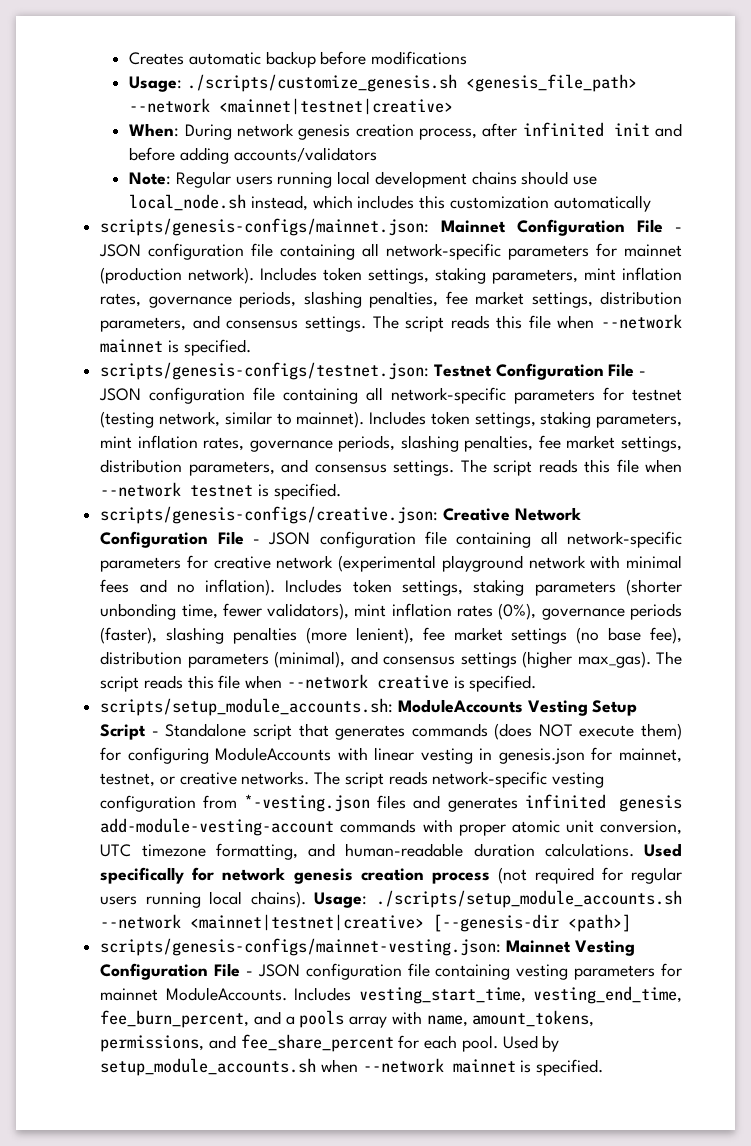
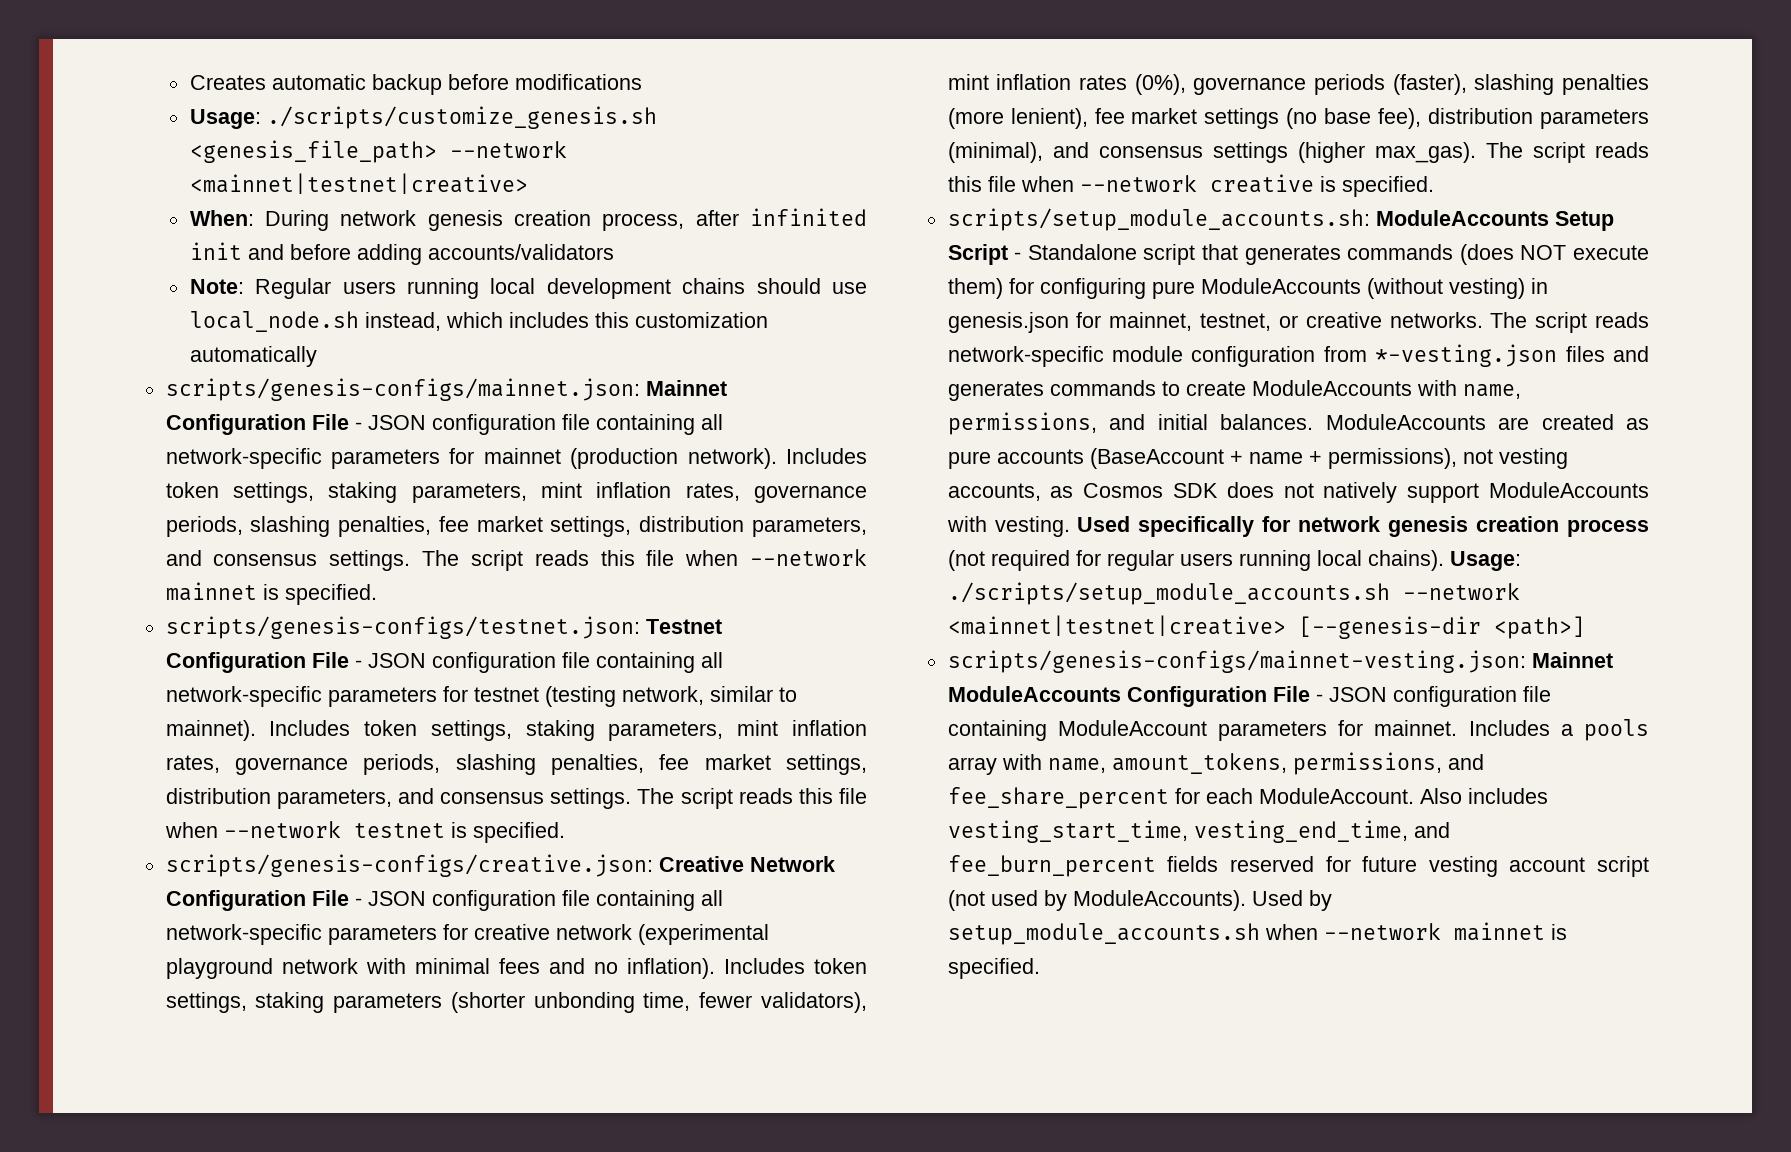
- scripts/setup_module_accounts.sh: ModuleAccounts Vesting Setup Script - Standalone script that generates commands (does NOT execute them) for configuring ModuleAccounts with linear vesting in genesis.json for mainnet, testnet, or creative networks.
+ scripts/setup_module_accounts.sh: ModuleAccounts Setup Script - Standalone script that generates commands (does NOT execute them) for configuring pure ModuleAccounts (without vesting) in genesis.json for mainnet, testnet, or creative networks.
- The script reads network-specific vesting configuration from *-vesting.json files and generates infinited genesis add-module-vesting-account commands with proper atomic unit conversion, UTC timezone formatting, and human-readable duration calculations.
+ The script reads network-specific module configuration from *-vesting.json files and generates commands to create ModuleAccounts with name, permissions, and initial balances. ModuleAccounts are created as pure accounts (BaseAccount + name + permissions), not vesting accounts, as Cosmos SDK does not natively support ModuleAccounts with vesting.
- scripts/genesis-configs/mainnet-vesting.json: Mainnet Vesting Configuration File - JSON configuration file containing vesting parameters for mainnet ModuleAccounts. Includes vesting_start_time, vesting_end_time, fee_burn_percent, and a pools array with name, amount_tokens, permissions, and fee_share_percent for each pool.
+ scripts/genesis-configs/mainnet-vesting.json: Mainnet ModuleAccounts Configuration File - JSON configuration file containing ModuleAccount parameters for mainnet. Includes a pools array with name, amount_tokens, permissions, and fee_share_percent for each ModuleAccount. Also includes vesting_start_time, vesting_end_time, and fee_burn_percent fields reserved for future vesting account script (not used by ModuleAccounts).

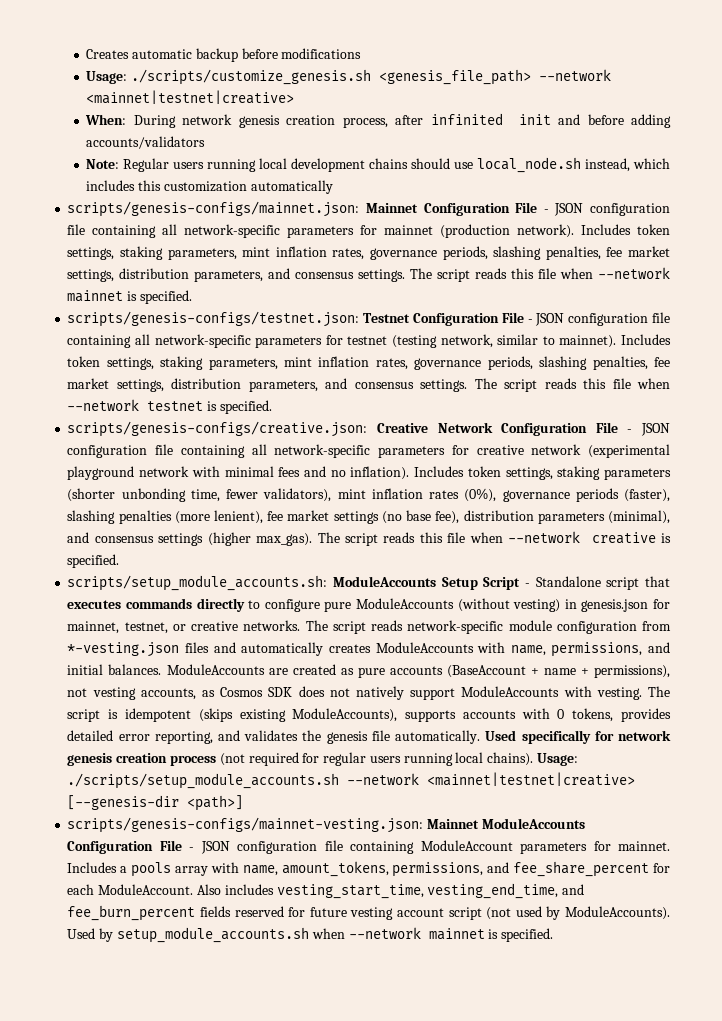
- scripts/setup_module_accounts.sh: ModuleAccounts Setup Script - Standalone script that generates commands (does NOT execute them) for configuring pure ModuleAccounts (without vesting) in genesis.json for mainnet, testnet, or creative networks.
+ scripts/setup_module_accounts.sh: ModuleAccounts Setup Script - Standalone script that executes commands directly to configure pure ModuleAccounts (without vesting) in genesis.json for mainnet, testnet, or creative networks.
- The script reads network-specific module configuration from *-vesting.json files and generates commands to create ModuleAccounts with name, permissions, and initial balances.
+ The script reads network-specific module configuration from *-vesting.json files and automatically creates ModuleAccounts with name, permissions, and initial balances.
+ The script is idempotent (skips existing ModuleAccounts), supports accounts with 0 tokens, provides detailed error reporting, and validates the genesis file automatically.

